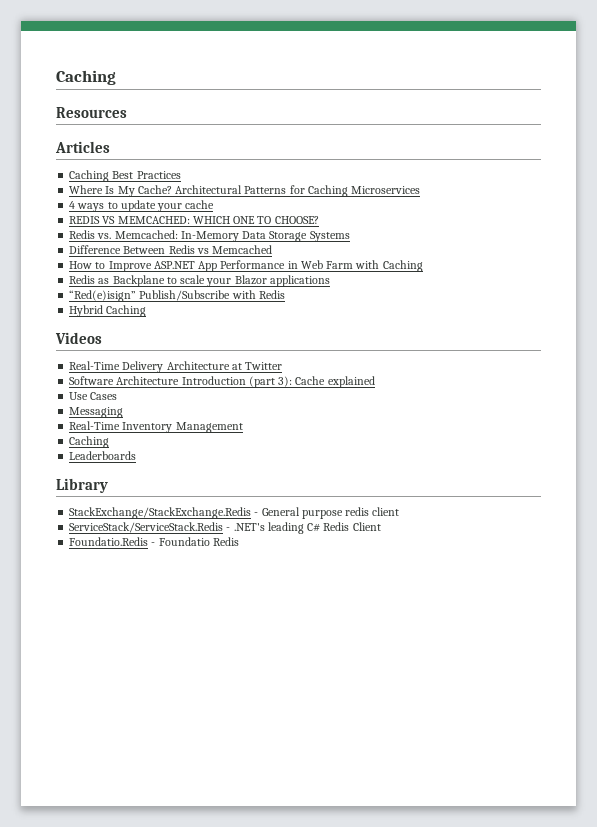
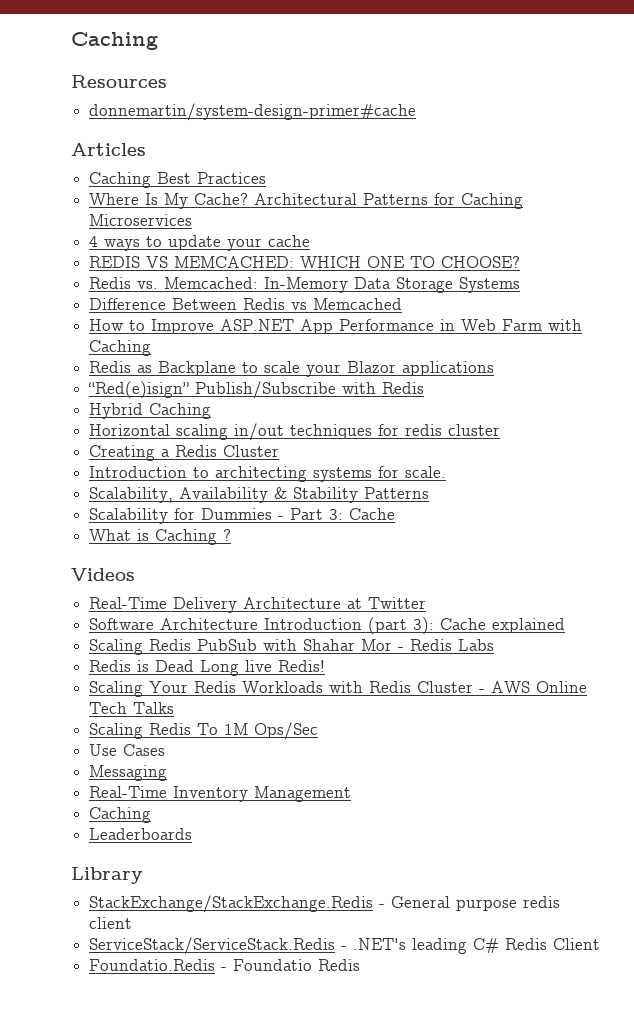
+ donnemartin/system-design-primer#cache
+ Horizontal scaling in/out techniques for redis cluster
+ Creating a Redis Cluster
+ Introduction to architecting systems for scale.
+ Scalability, Availability & Stability Patterns
+ Scalability for Dummies - Part 3: Cache
+ What is Caching ?
+ Scaling Redis PubSub with Shahar Mor - Redis Labs
+ Redis is Dead Long live Redis!
+ Scaling Your Redis Workloads with Redis Cluster - AWS Online Tech Talks
+ Scaling Redis To 1M Ops/Sec

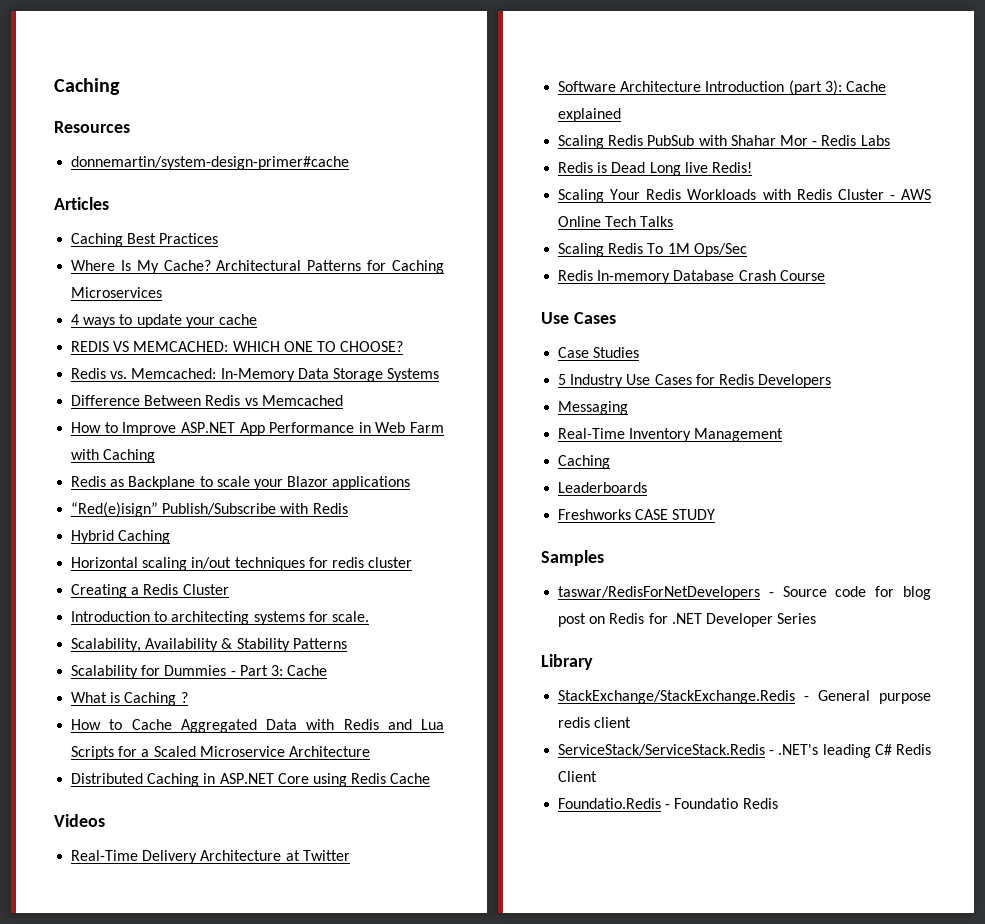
+ How to Cache Aggregated Data with Redis and Lua Scripts for a Scaled Microservice Architecture
+ Distributed Caching in ASP.NET Core using Redis Cache
+ Redis In-memory Database Crash Course
  Use Cases
+ Case Studies
+ 5 Industry Use Cases for Redis Developers
+ Freshworks CASE STUDY
+ Samples
+ taswar/RedisForNetDevelopers - Source code for blog post on Redis for .NET Developer Series

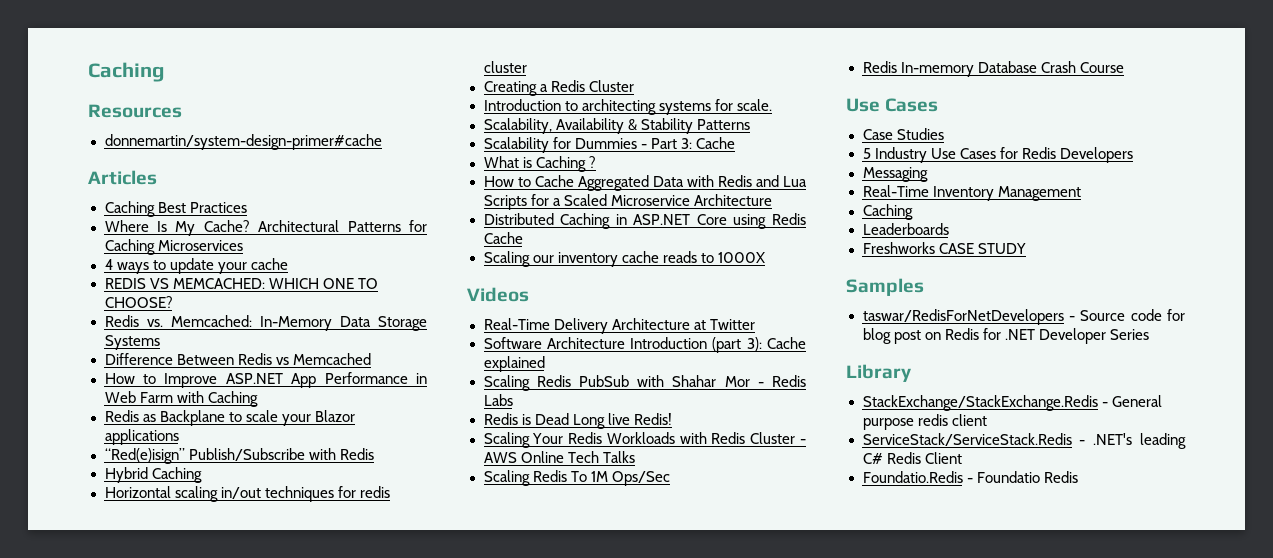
+ Scaling our inventory cache reads to 1000X

